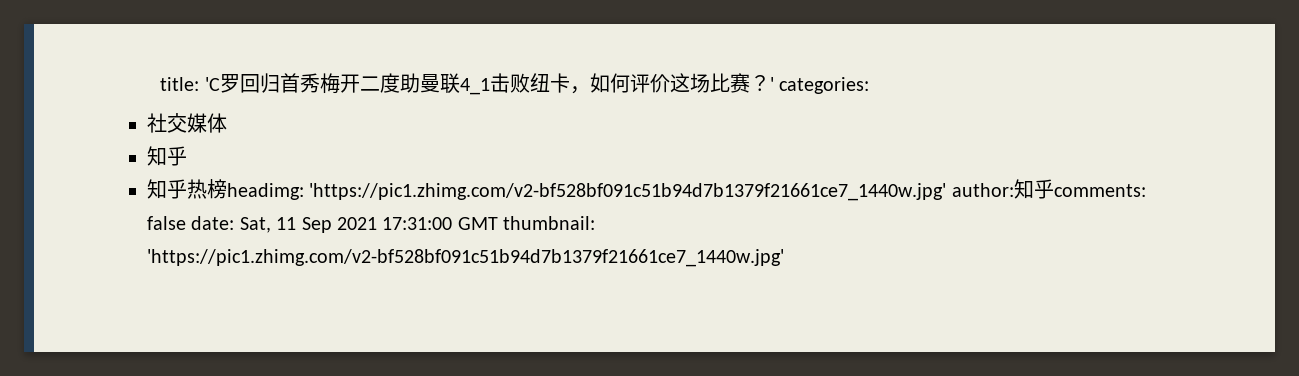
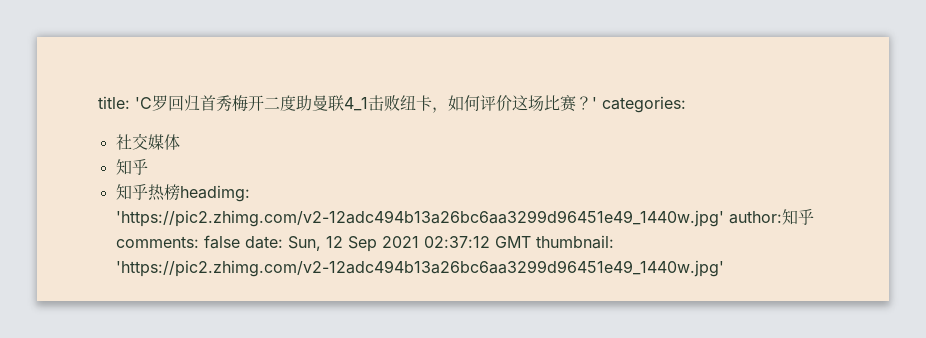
- 知乎热榜headimg: 'https://pic1.zhimg.com/v2-bf528bf091c51b94d7b1379f21661ce7_1440w.jpg' author:知乎comments: false date: Sat, 11 Sep 2021 17:31:00 GMT thumbnail: 'https://pic1.zhimg.com/v2-bf528bf091c51b94d7b1379f21661ce7_1440w.jpg'
+ 知乎热榜headimg: 'https://pic2.zhimg.com/v2-12adc494b13a26bc6aa3299d96451e49_1440w.jpg' author:知乎comments: false date: Sun, 12 Sep 2021 02:37:12 GMT thumbnail: 'https://pic2.zhimg.com/v2-12adc494b13a26bc6aa3299d96451e49_1440w.jpg'

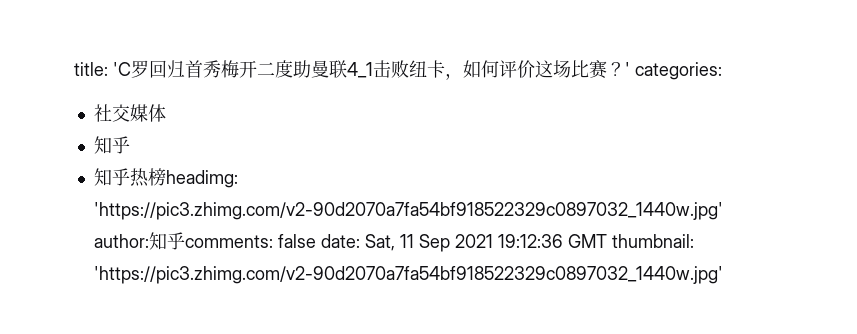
- 知乎热榜headimg: 'https://pic2.zhimg.com/v2-12adc494b13a26bc6aa3299d96451e49_1440w.jpg' author:知乎comments: false date: Sun, 12 Sep 2021 02:37:12 GMT thumbnail: 'https://pic2.zhimg.com/v2-12adc494b13a26bc6aa3299d96451e49_1440w.jpg'
+ 知乎热榜headimg: 'https://pic3.zhimg.com/v2-90d2070a7fa54bf918522329c0897032_1440w.jpg' author:知乎comments: false date: Sat, 11 Sep 2021 19:12:36 GMT thumbnail: 'https://pic3.zhimg.com/v2-90d2070a7fa54bf918522329c0897032_1440w.jpg'

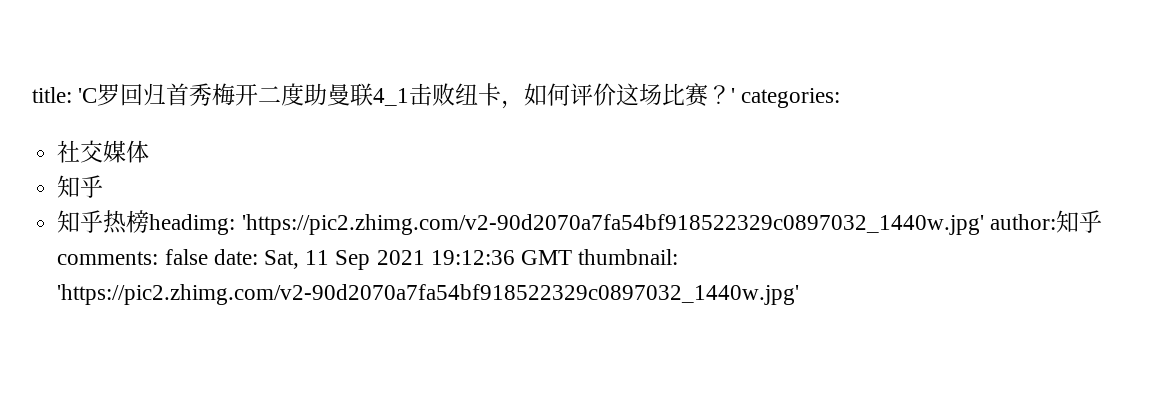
- 知乎热榜headimg: 'https://pic3.zhimg.com/v2-90d2070a7fa54bf918522329c0897032_1440w.jpg' author:知乎comments: false date: Sat, 11 Sep 2021 19:12:36 GMT thumbnail: 'https://pic3.zhimg.com/v2-90d2070a7fa54bf918522329c0897032_1440w.jpg'
+ 知乎热榜headimg: 'https://pic2.zhimg.com/v2-90d2070a7fa54bf918522329c0897032_1440w.jpg' author:知乎comments: false date: Sat, 11 Sep 2021 19:12:36 GMT thumbnail: 'https://pic2.zhimg.com/v2-90d2070a7fa54bf918522329c0897032_1440w.jpg'

